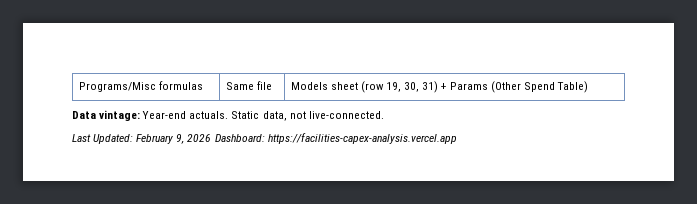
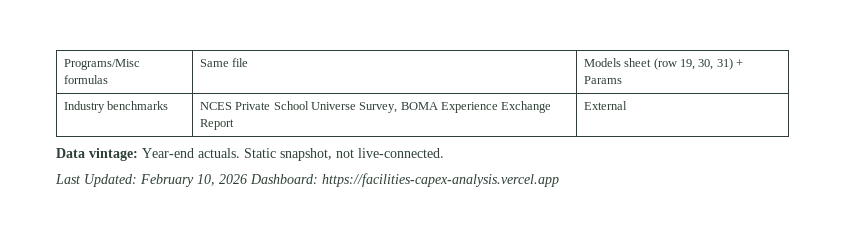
- Programs/Misc formulas | Same file | Models sheet (row 19, 30, 31) + Params (Other Spend Table)
+ Programs/Misc formulas | Same file | Models sheet (row 19, 30, 31) + Params
+ Industry benchmarks | NCES Private School Universe Survey, BOMA Experience Exchange Report | External
- Static data, not live-connected.
+ Static snapshot, not live-connected.
- Last Updated: February 9, 2026 Dashboard: https://facilities-capex-analysis.vercel.app
+ Last Updated: February 10, 2026 Dashboard: https://facilities-capex-analysis.vercel.app

